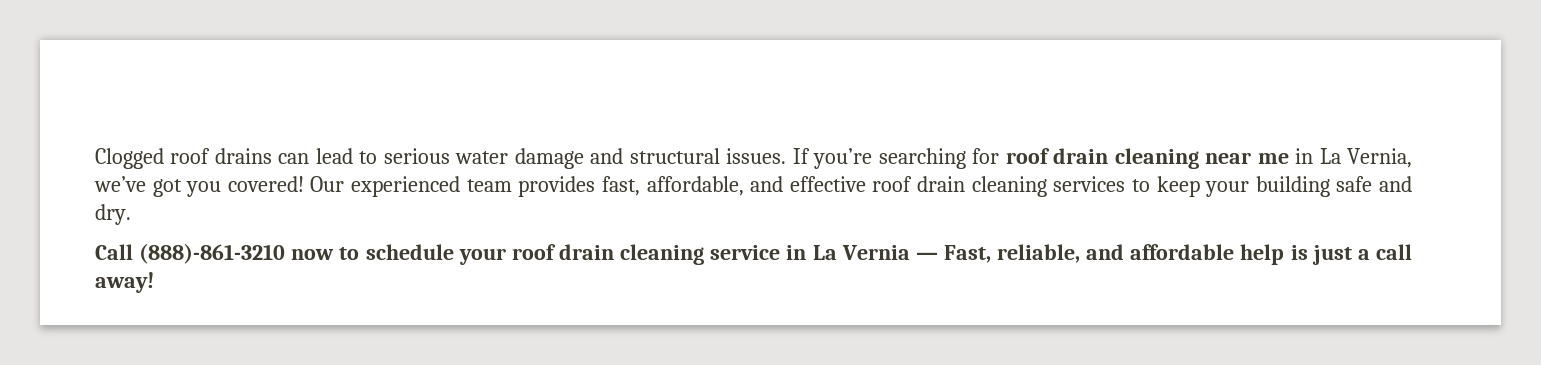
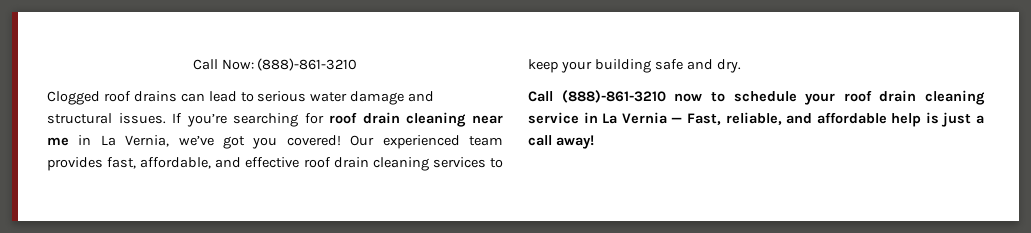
+ Call Now: (888)-861-3210

